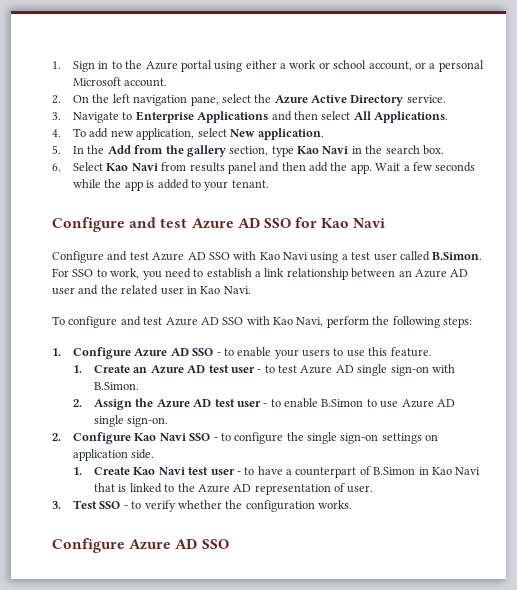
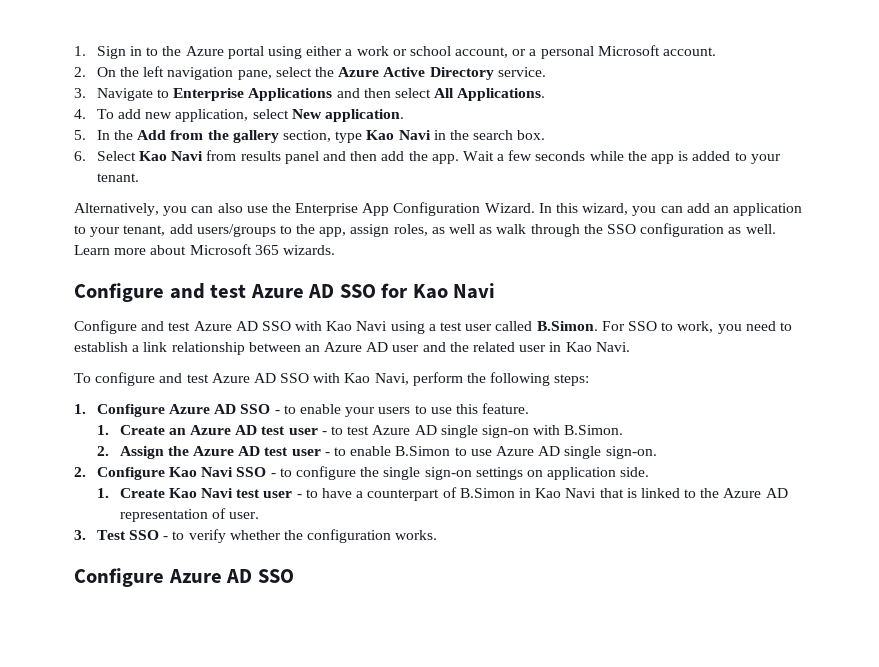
+ Alternatively, you can also use the Enterprise App Configuration Wizard. In this wizard, you can add an application to your tenant, add users/groups to the app, assign roles, as well as walk through the SSO configuration as well. Learn more about Microsoft 365 wizards.

